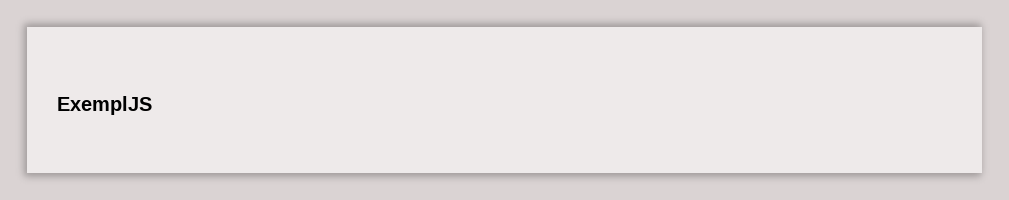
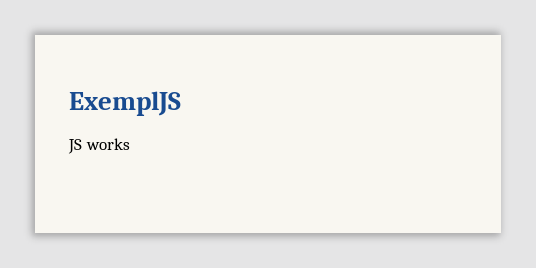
+ JS works

